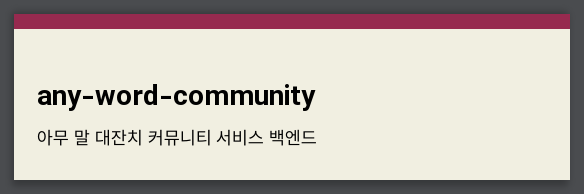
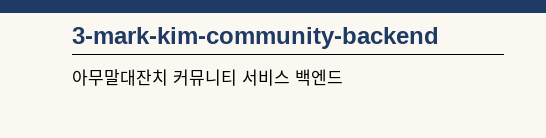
- any-word-community
- 아무 말 대잔치 커뮤니티 서비스 백엔드
+ 3-mark-kim-community-backend
+ 아무말대잔치 커뮤니티 서비스 백엔드

